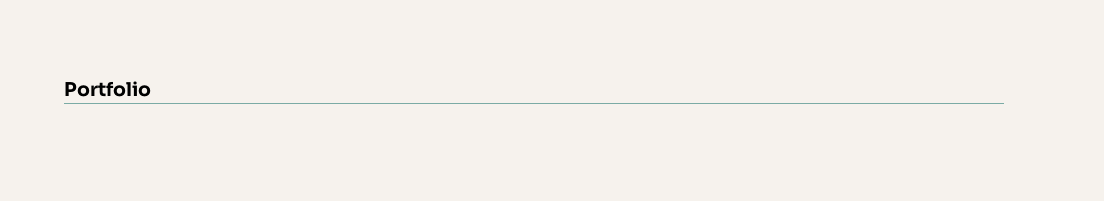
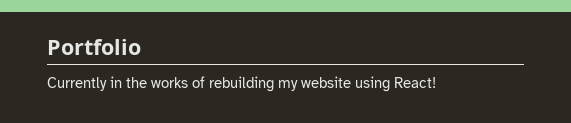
+ Currently in the works of rebuilding my website using React!

